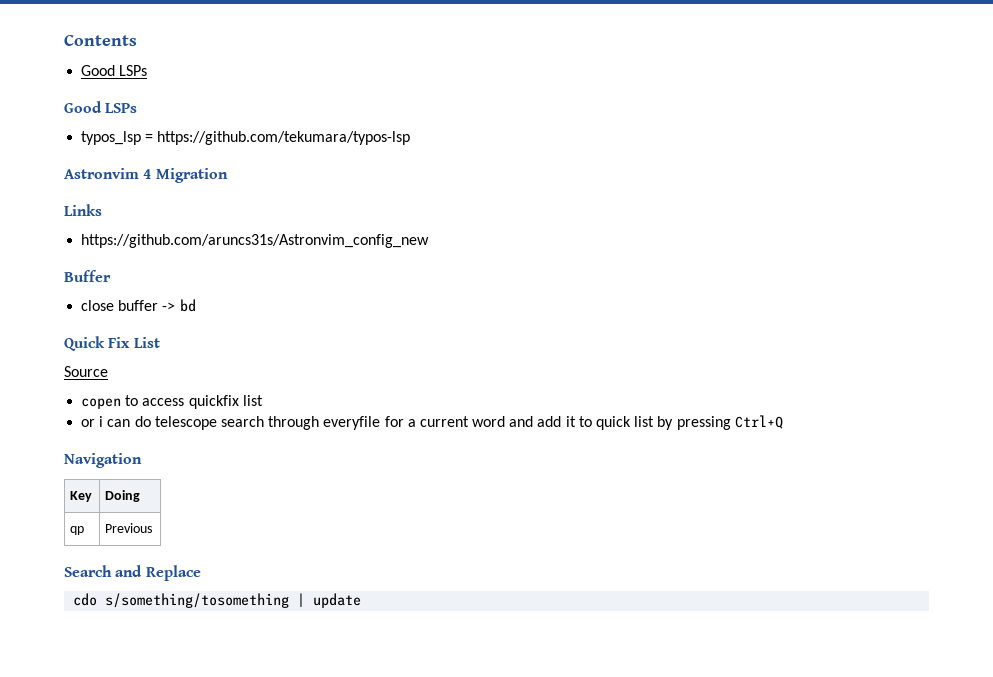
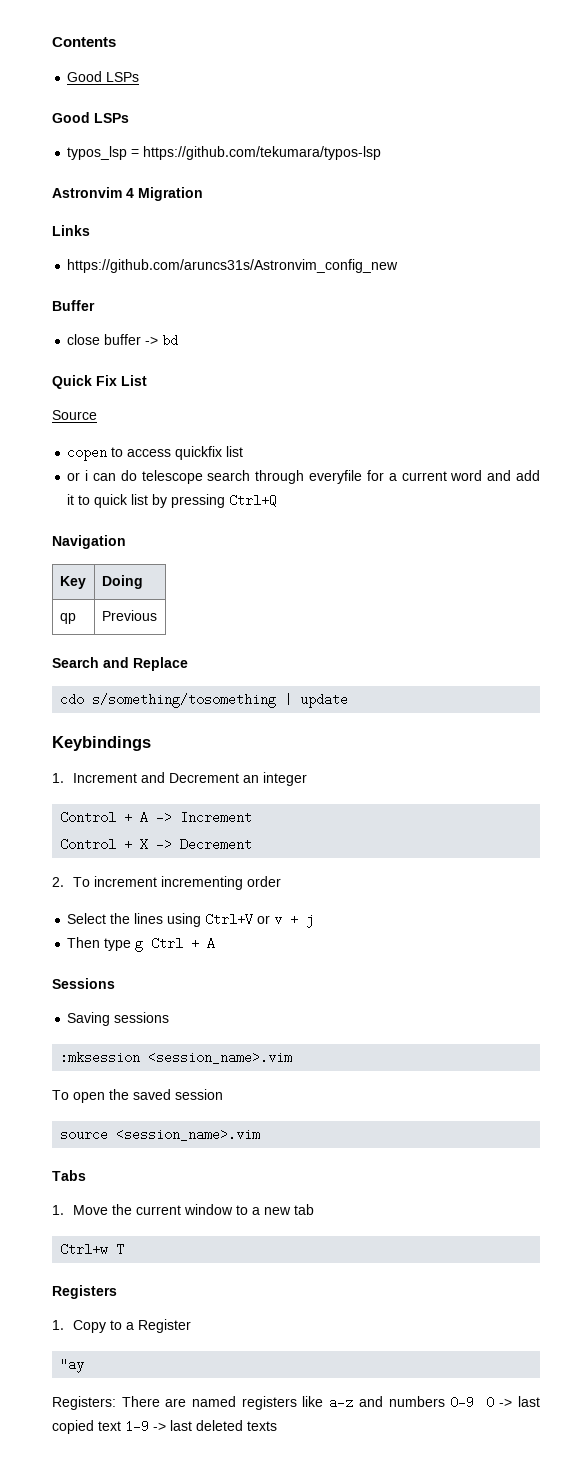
+ Keybindings
+ 1. Increment and Decrement an integer
+ Control + A -> Increment
+ Control + X -> Decrement
+ 2. To increment incrementing order
+ Select the lines using Ctrl+V or v + j
+ Then type g Ctrl + A
+ Sessions
+ Saving sessions
+ :mksession <session_name>.vim
+ To open the saved session
+ source <session_name>.vim
+ Tabs
+ 1. Move the current window to a new tab
+ Ctrl+w T
+ Registers
+ 1. Copy to a Register
+ "ay
+ Registers: There are named registers like a-z and numbers 0-9 0 -> last copied text 1-9 -> last deleted texts

